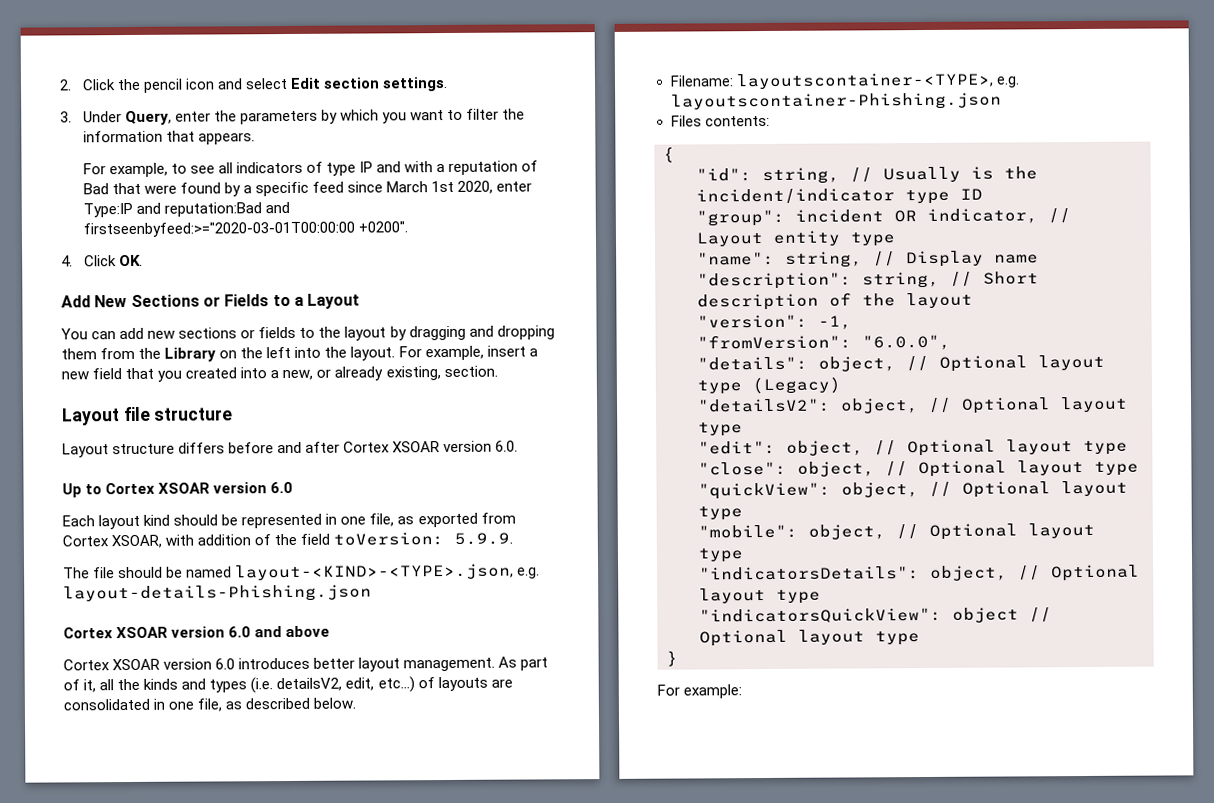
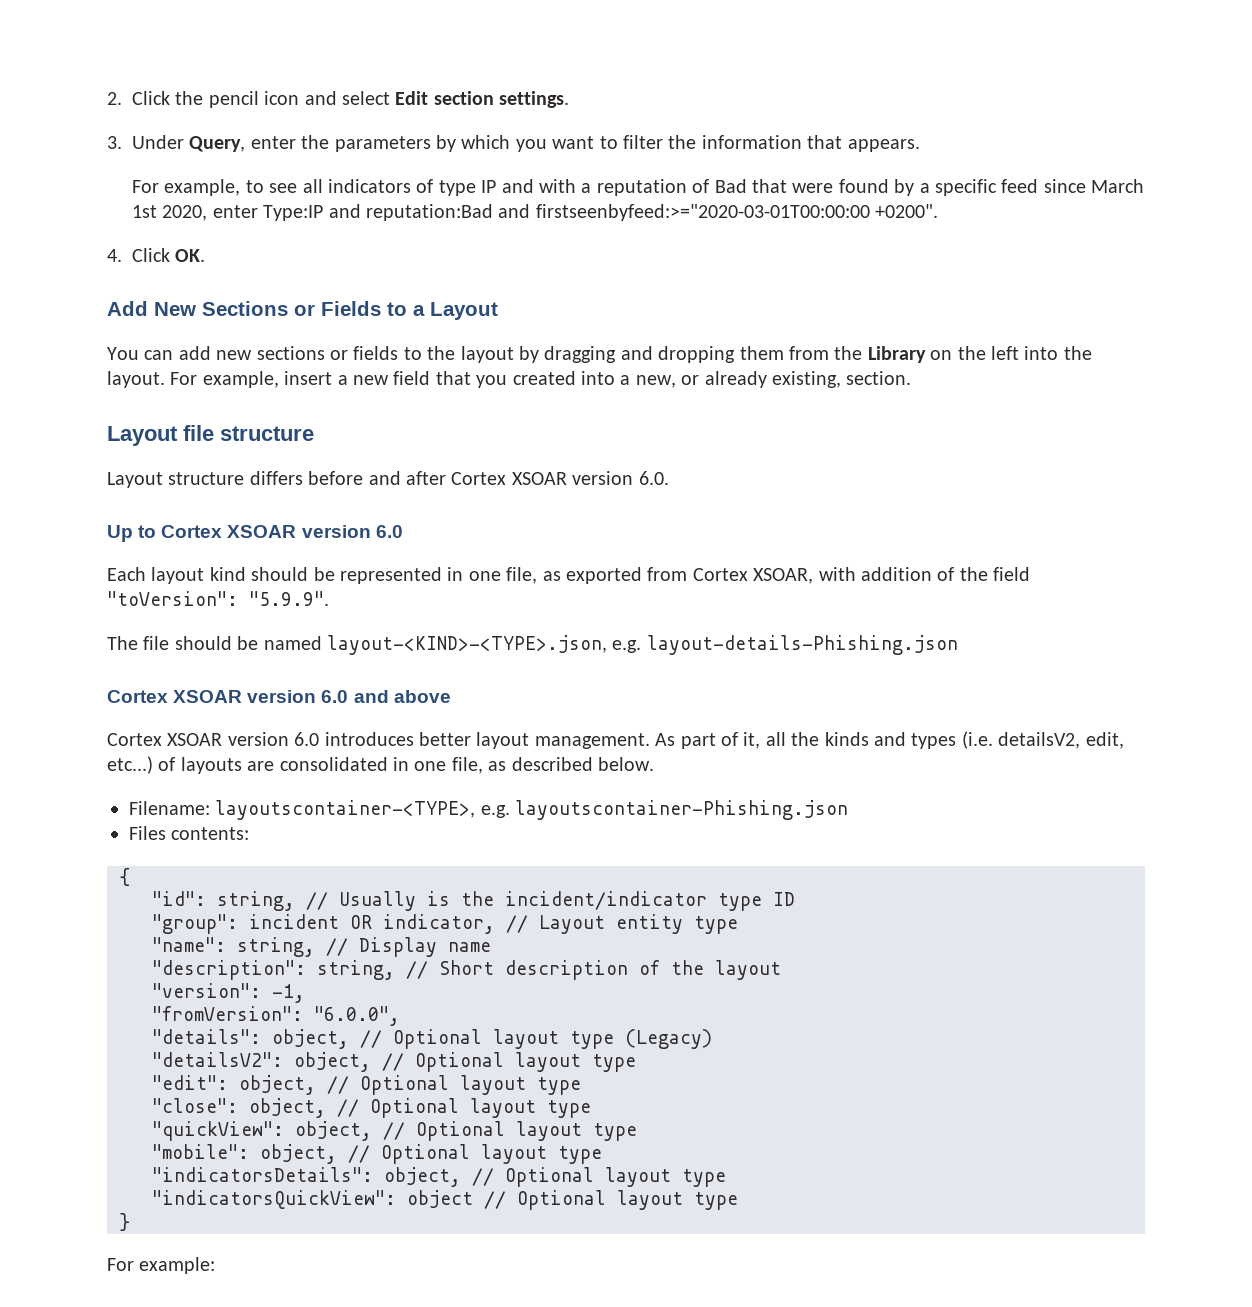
- Each layout kind should be represented in one file, as exported from Cortex XSOAR, with addition of the field toVersion: 5.9.9.
+ Each layout kind should be represented in one file, as exported from Cortex XSOAR, with addition of the field "toVersion": "5.9.9".

